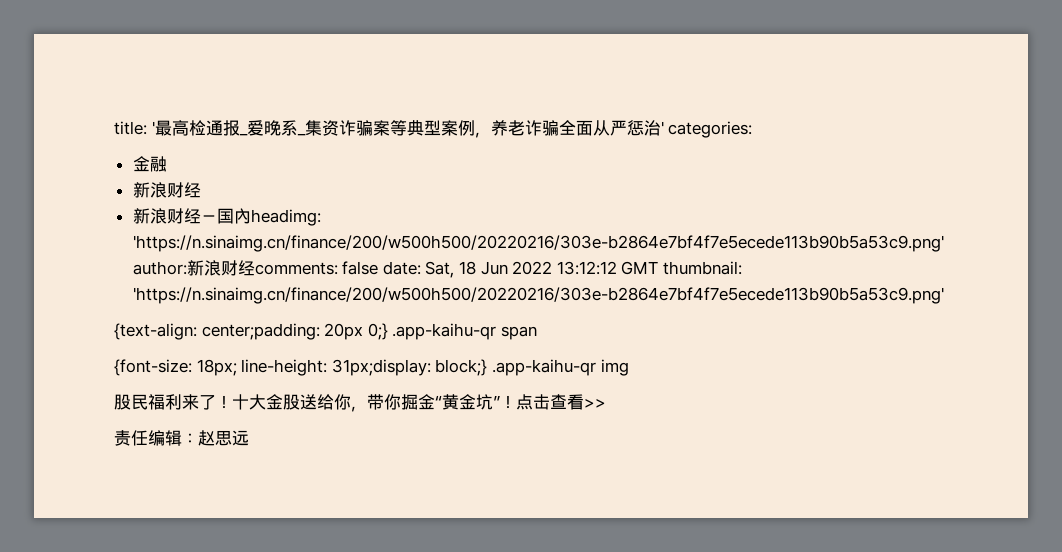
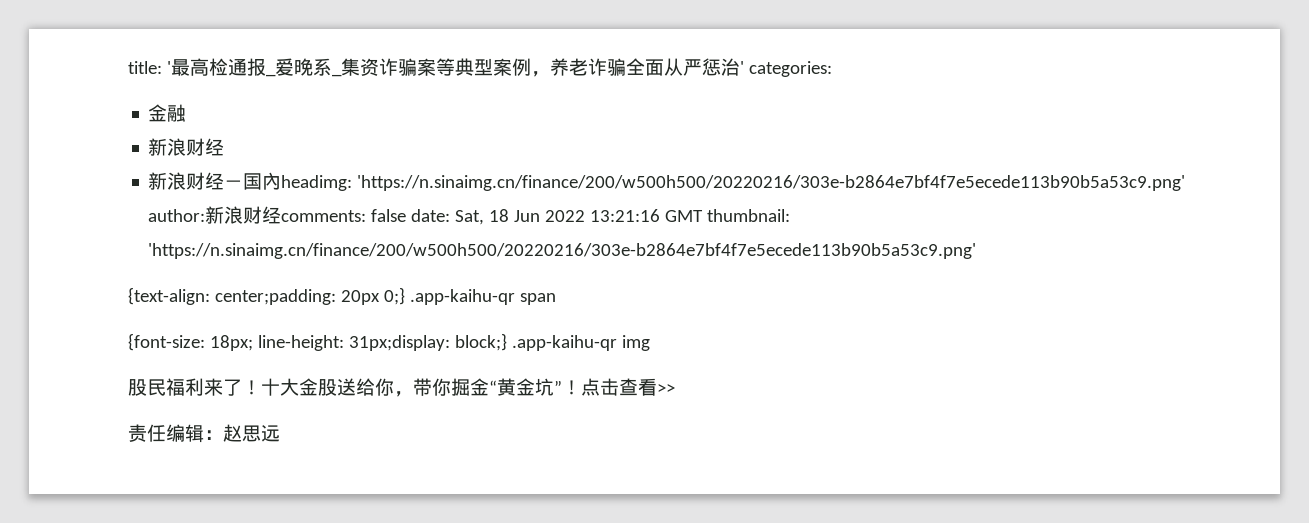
- 新浪财经－国內headimg: 'https://n.sinaimg.cn/finance/200/w500h500/20220216/303e-b2864e7bf4f7e5ecede113b90b5a53c9.png' author:新浪财经comments: false date: Sat, 18 Jun 2022 13:12:12 GMT thumbnail: 'https://n.sinaimg.cn/finance/200/w500h500/20220216/303e-b2864e7bf4f7e5ecede113b90b5a53c9.png'
+ 新浪财经－国內headimg: 'https://n.sinaimg.cn/finance/200/w500h500/20220216/303e-b2864e7bf4f7e5ecede113b90b5a53c9.png' author:新浪财经comments: false date: Sat, 18 Jun 2022 13:21:16 GMT thumbnail: 'https://n.sinaimg.cn/finance/200/w500h500/20220216/303e-b2864e7bf4f7e5ecede113b90b5a53c9.png'

